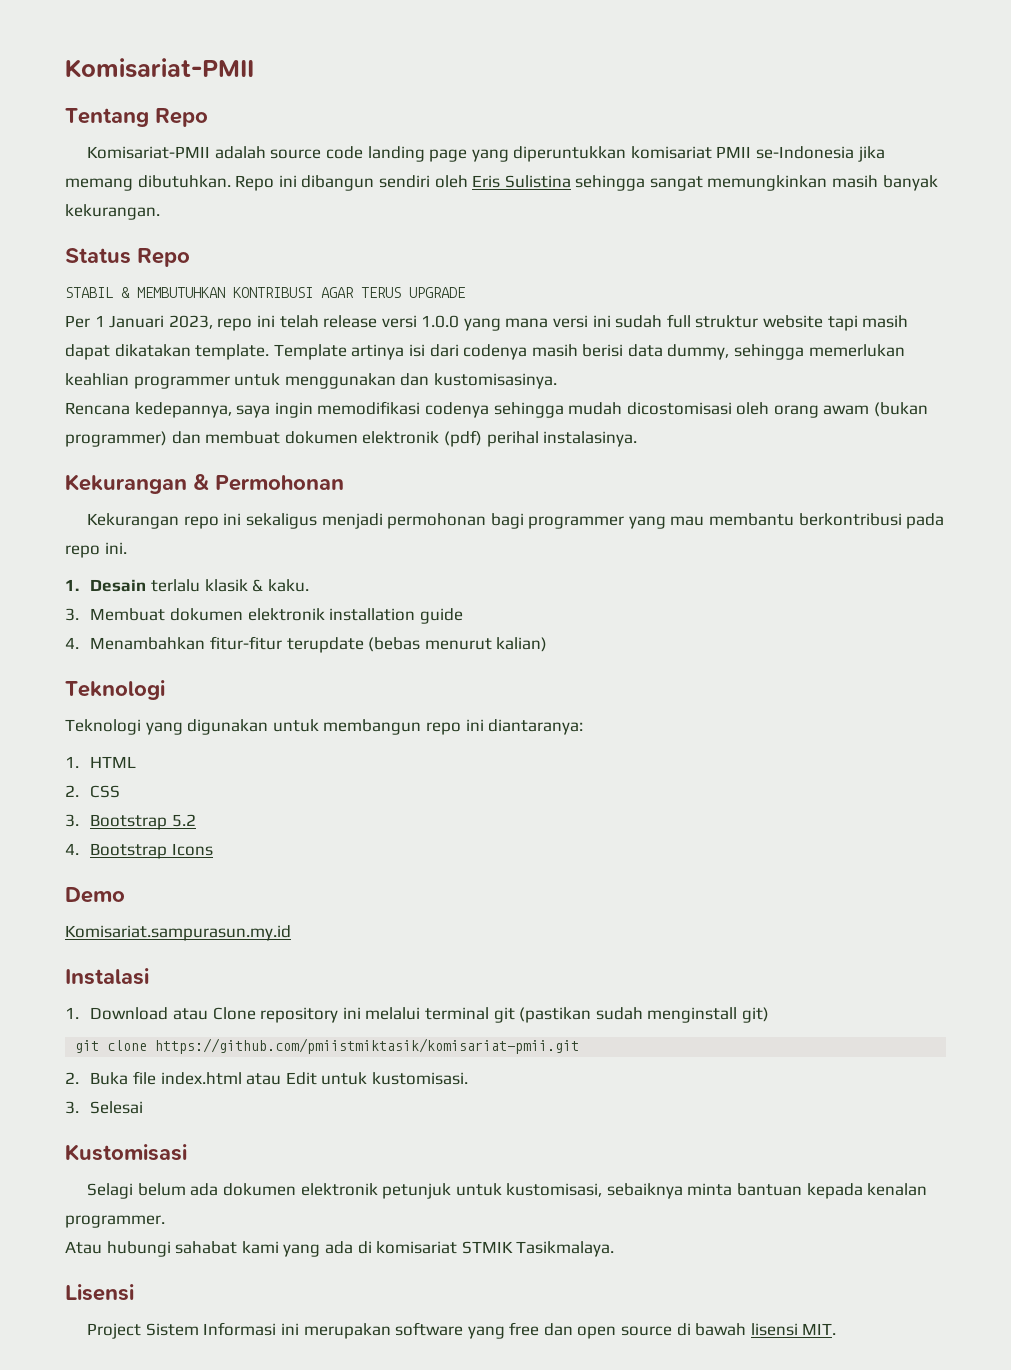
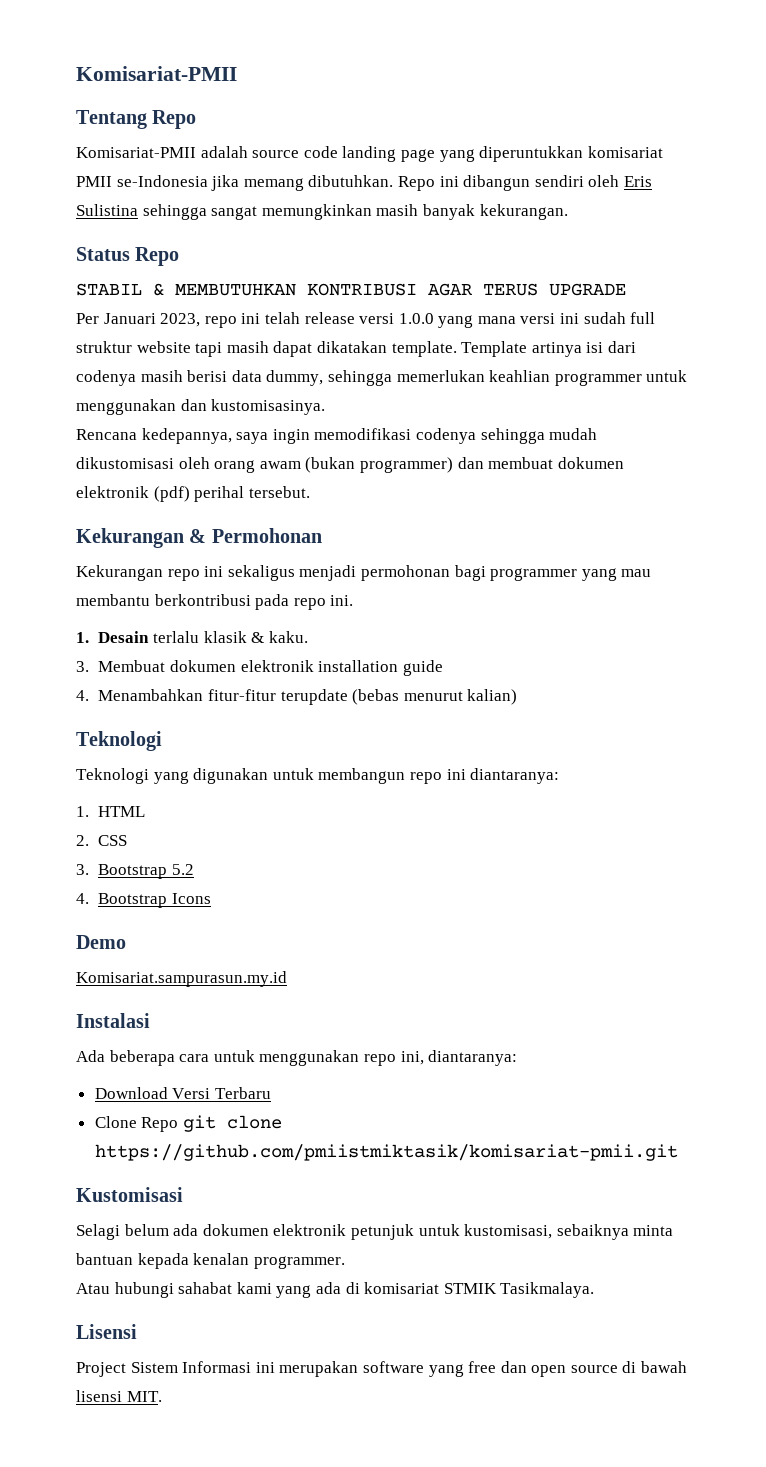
- Per 1 Januari 2023, repo ini telah release versi 1.0.0 yang mana versi ini sudah full struktur website tapi masih dapat dikatakan template.
+ Per Januari 2023, repo ini telah release versi 1.0.0 yang mana versi ini sudah full struktur website tapi masih dapat dikatakan template.
- Rencana kedepannya, saya ingin memodifikasi codenya sehingga mudah dicostomisasi oleh orang awam (bukan programmer) dan membuat dokumen elektronik (pdf) perihal instalasinya.
+ Rencana kedepannya, saya ingin memodifikasi codenya sehingga mudah dikustomisasi oleh orang awam (bukan programmer) dan membuat dokumen elektronik (pdf) perihal tersebut.
- 1. Download atau Clone repository ini melalui terminal git (pastikan sudah menginstall git)
- git clone https://github.com/pmiistmiktasik/komisariat-pmii.git
- 2. Buka file index.html atau Edit untuk kustomisasi.
- 3. Selesai
+ Ada beberapa cara untuk menggunakan repo ini, diantaranya:
+ Download Versi Terbaru
+ Clone Repo git clone https://github.com/pmiistmiktasik/komisariat-pmii.git

